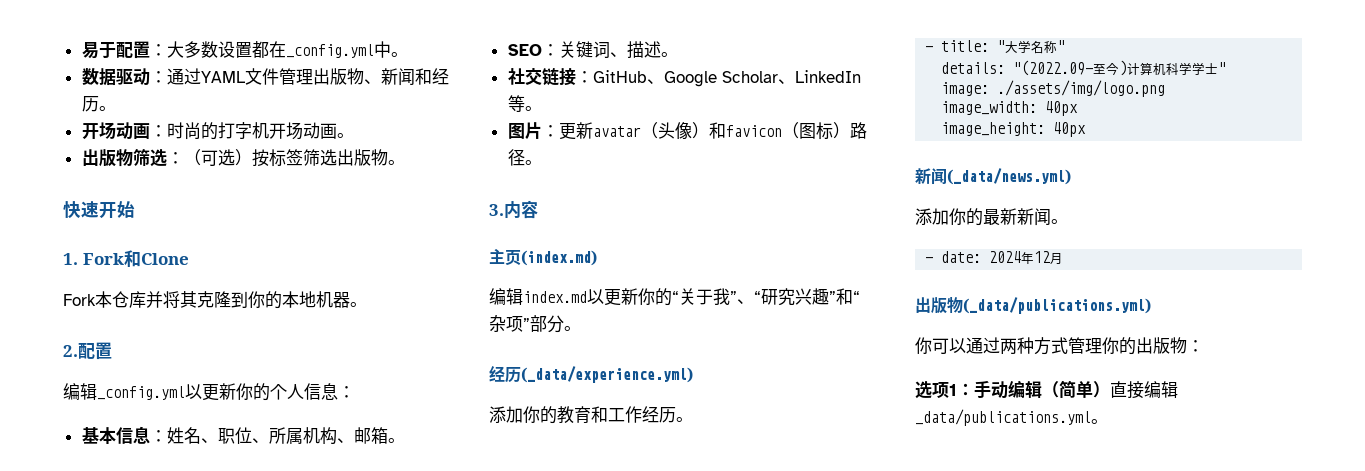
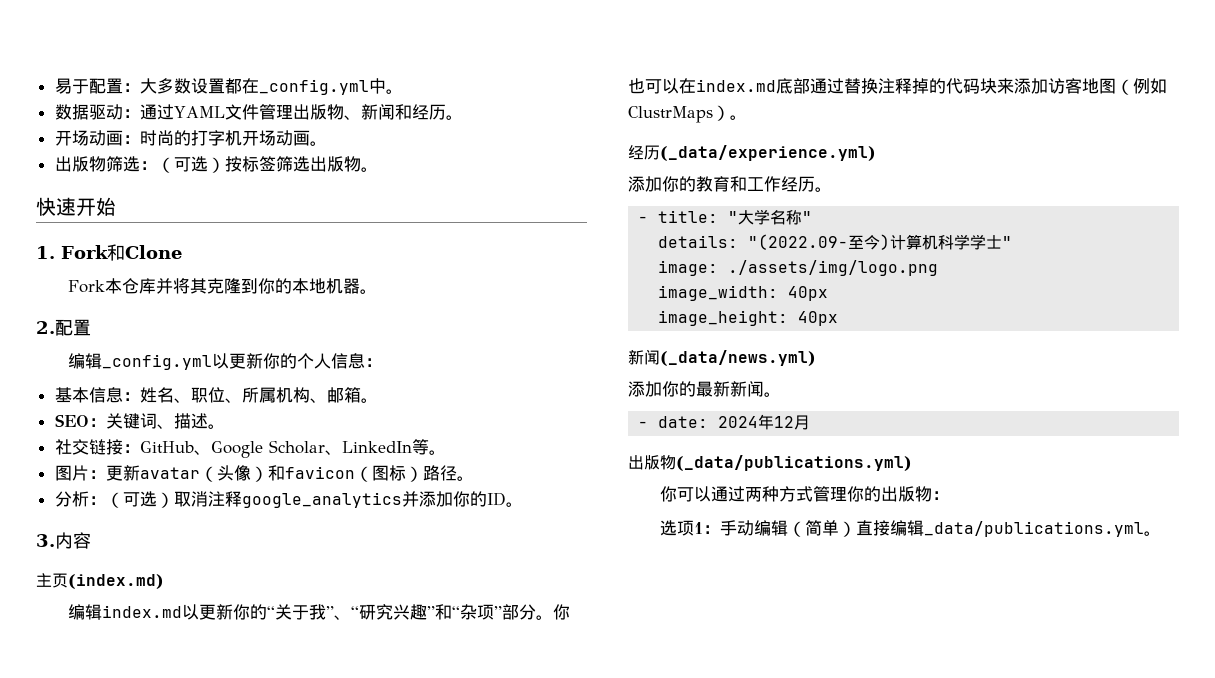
+ 分析：（可选）取消注释google_analytics并添加你的ID。
+ 你也可以在index.md底部通过替换注释掉的代码块来添加访客地图（例如ClustrMaps）。

